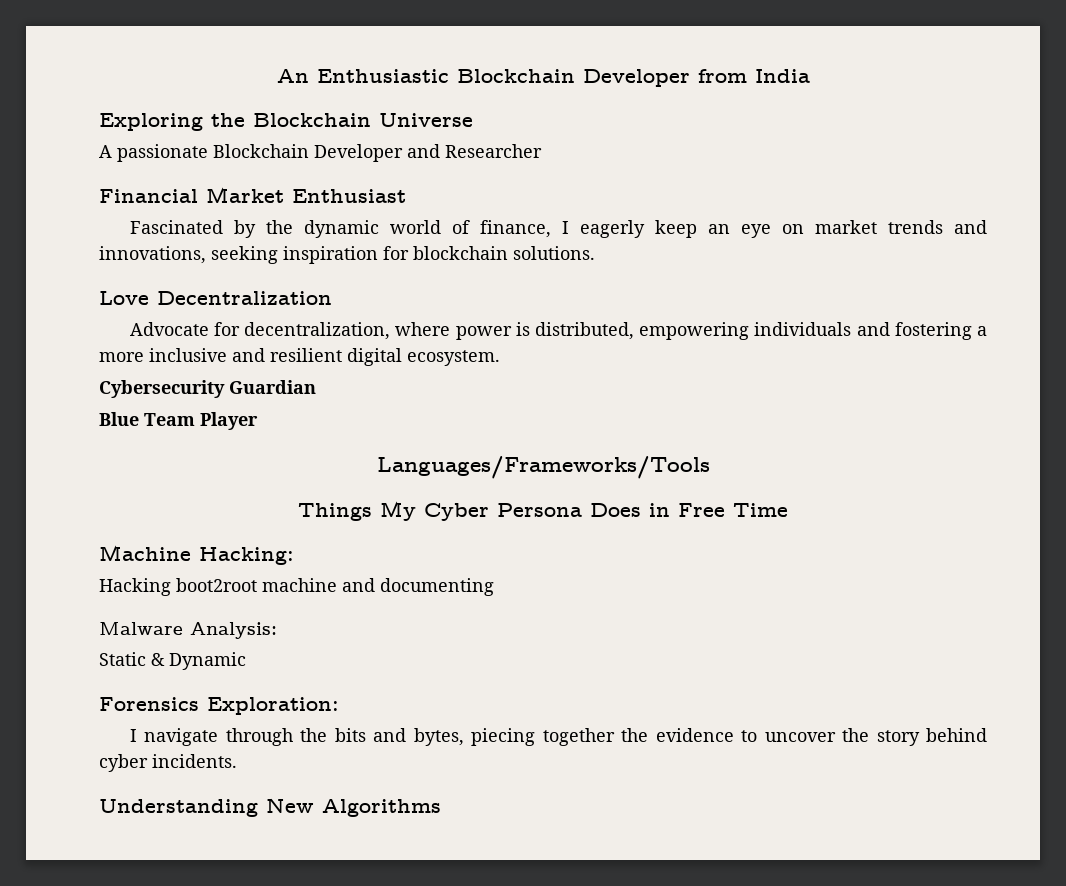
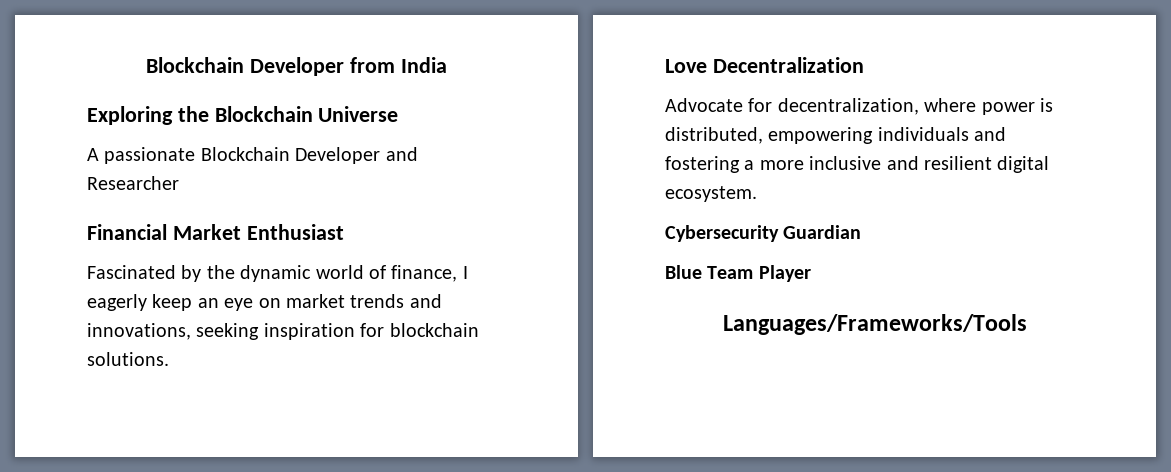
- An Enthusiastic Blockchain Developer from India
+ Blockchain Developer from India
- Things My Cyber Persona Does in Free Time
- Machine Hacking:
- Hacking boot2root machine and documenting
- Malware Analysis:
- Static & Dynamic
- Forensics Exploration:
- I navigate through the bits and bytes, piecing together the evidence to uncover the story behind cyber incidents.
- Understanding New Algorithms

